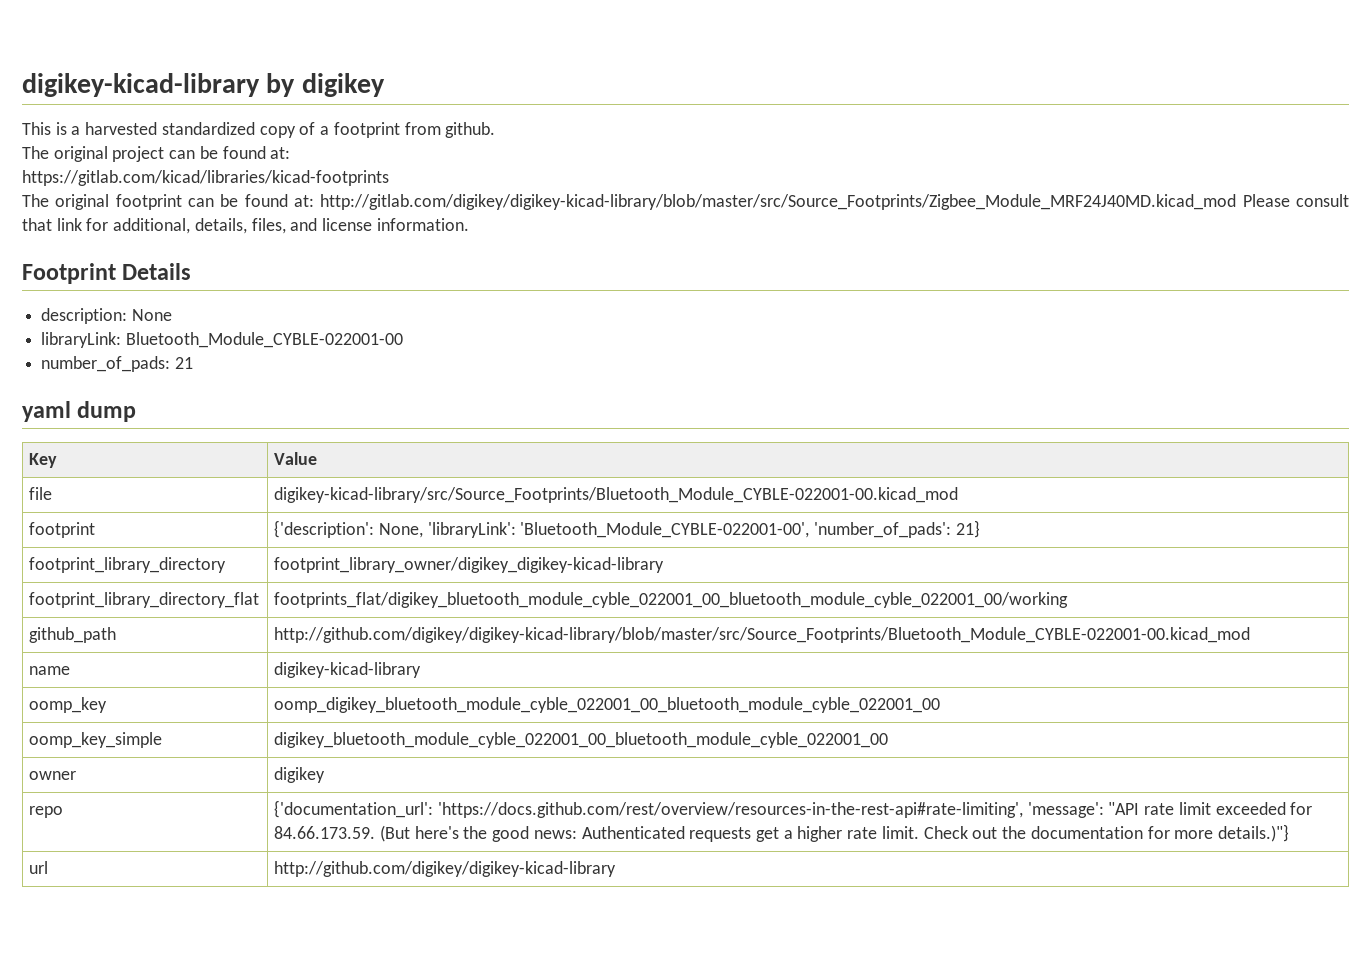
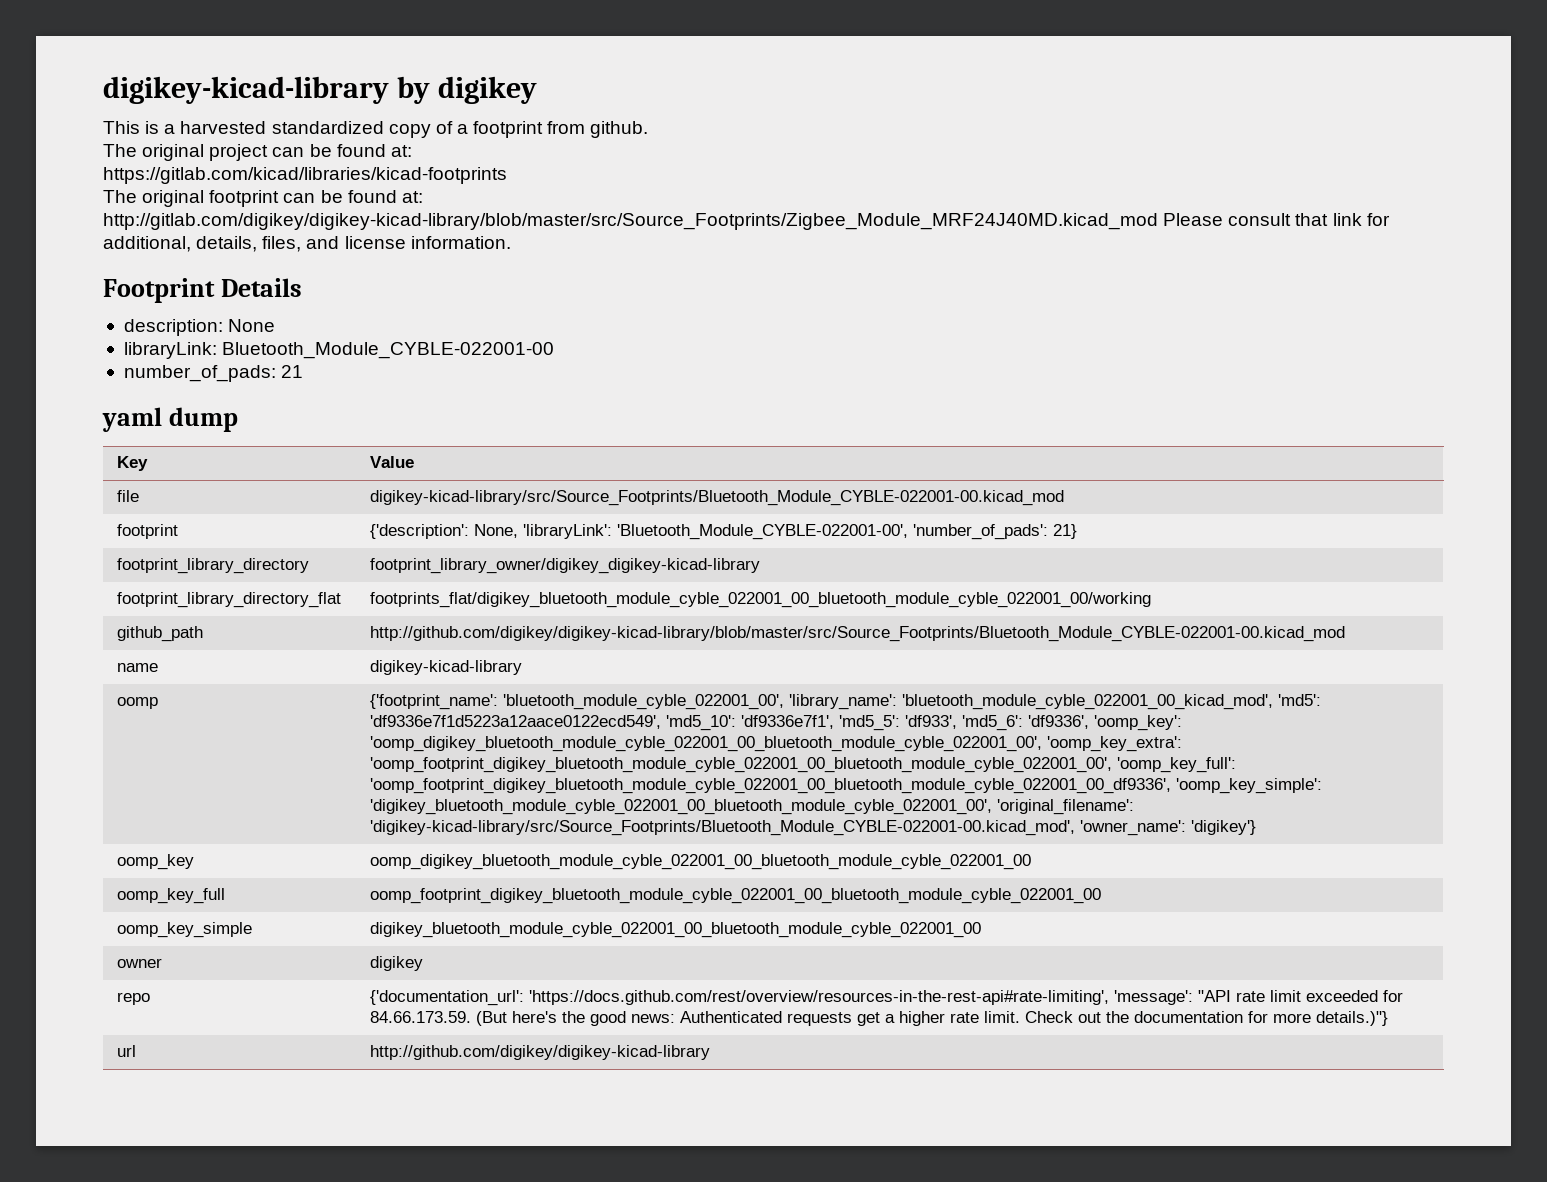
+ oomp | {'footprint_name': 'bluetooth_module_cyble_022001_00', 'library_name': 'bluetooth_module_cyble_022001_00_kicad_mod', 'md5': 'df9336e7f1d5223a12aace0122ecd549', 'md5_10': 'df9336e7f1', 'md5_5': 'df933', 'md5_6': 'df9336', 'oomp_key': 'oomp_digikey_bluetooth_module_cyble_022001_00_bluetooth_module_cyble_022001_00', 'oomp_key_extra': 'oomp_footprint_digikey_bluetooth_module_cyble_022001_00_bluetooth_module_cyble_022001_00', 'oomp_key_full': 'oomp_footprint_digikey_bluetooth_module_cyble_022001_00_bluetooth_module_cyble_022001_00_df9336', 'oomp_key_simple': 'digikey_bluetooth_module_cyble_022001_00_bluetooth_module_cyble_022001_00', 'original_filename': 'digikey-kicad-library/src/Source_Footprints/Bluetooth_Module_CYBLE-022001-00.kicad_mod', 'owner_name': 'digikey'}
+ oomp_key_full | oomp_footprint_digikey_bluetooth_module_cyble_022001_00_bluetooth_module_cyble_022001_00

